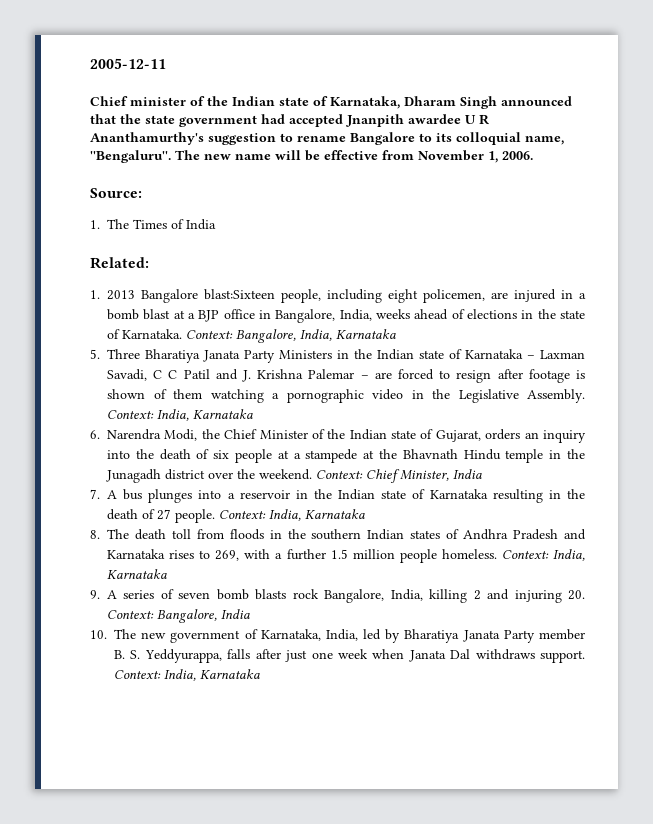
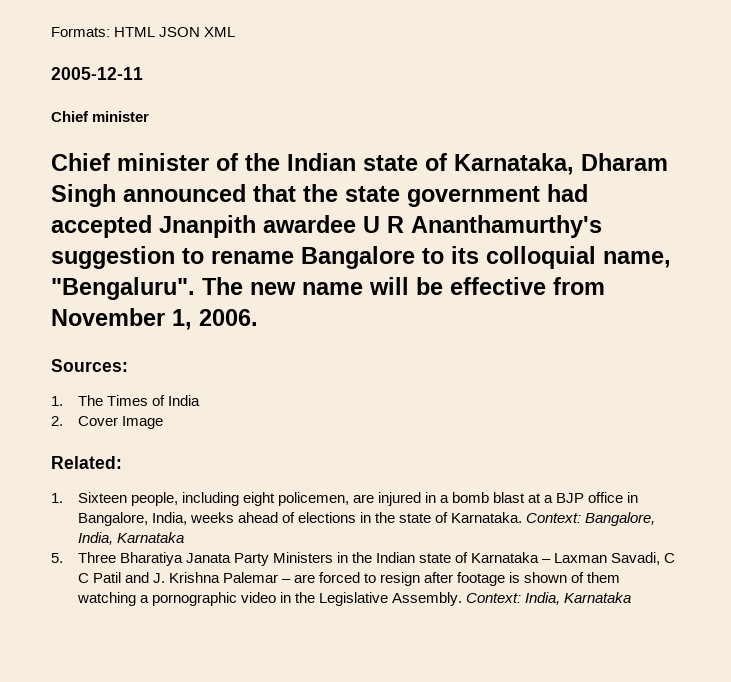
+ Formats: HTML JSON XML
  2005-12-11
- Chief minister of the Indian state of Karnataka, Dharam Singh announced that the state government had accepted Jnanpith awardee U R Ananthamurthy's suggestion to rename Bangalore to its colloquial name, ''Bengaluru''.
+ Chief minister
+ Chief minister of the Indian state of Karnataka, Dharam Singh announced that the state government had accepted Jnanpith awardee U R Ananthamurthy's suggestion to rename Bangalore to its colloquial name, "Bengaluru".
- Source:
+ Sources:
+ 2. Cover Image
- 1. 2013 Bangalore blast:Sixteen people, including eight policemen, are injured in a bomb blast at a BJP office in Bangalore, India, weeks ahead of elections in the state of Karnataka.
+ 1. Sixteen people, including eight policemen, are injured in a bomb blast at a BJP office in Bangalore, India, weeks ahead of elections in the state of Karnataka.
- 6. Narendra Modi, the Chief Minister of the Indian state of Gujarat, orders an inquiry into the death of six people at a stampede at the Bhavnath Hindu temple in the Junagadh district over the weekend. Context: Chief Minister, India
- 7. A bus plunges into a reservoir in the Indian state of Karnataka resulting in the death of 27 people. Context: India, Karnataka
- 8. The death toll from floods in the southern Indian states of Andhra Pradesh and Karnataka rises to 269, with a further 1.5 million people homeless. Context: India, Karnataka
- 9. A series of seven bomb blasts rock Bangalore, India, killing 2 and injuring 20. Context: Bangalore, India
- 10. The new government of Karnataka, India, led by Bharatiya Janata Party member B. S. Yeddyurappa, falls after just one week when Janata Dal withdraws support. Context: India, Karnataka

